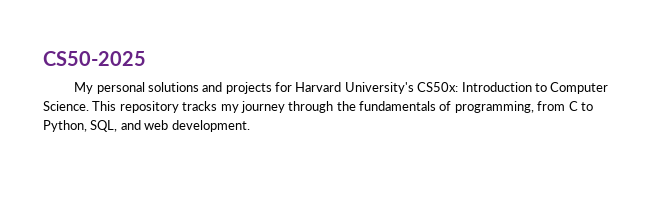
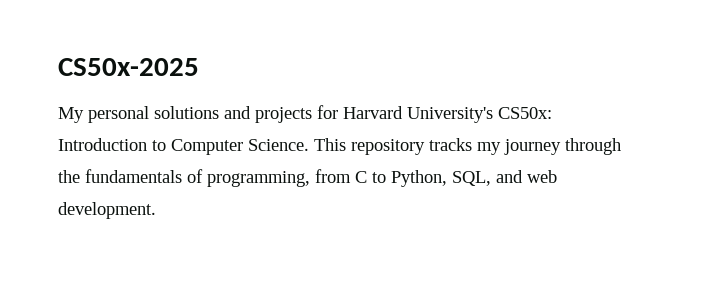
- CS50-2025
+ CS50x-2025

